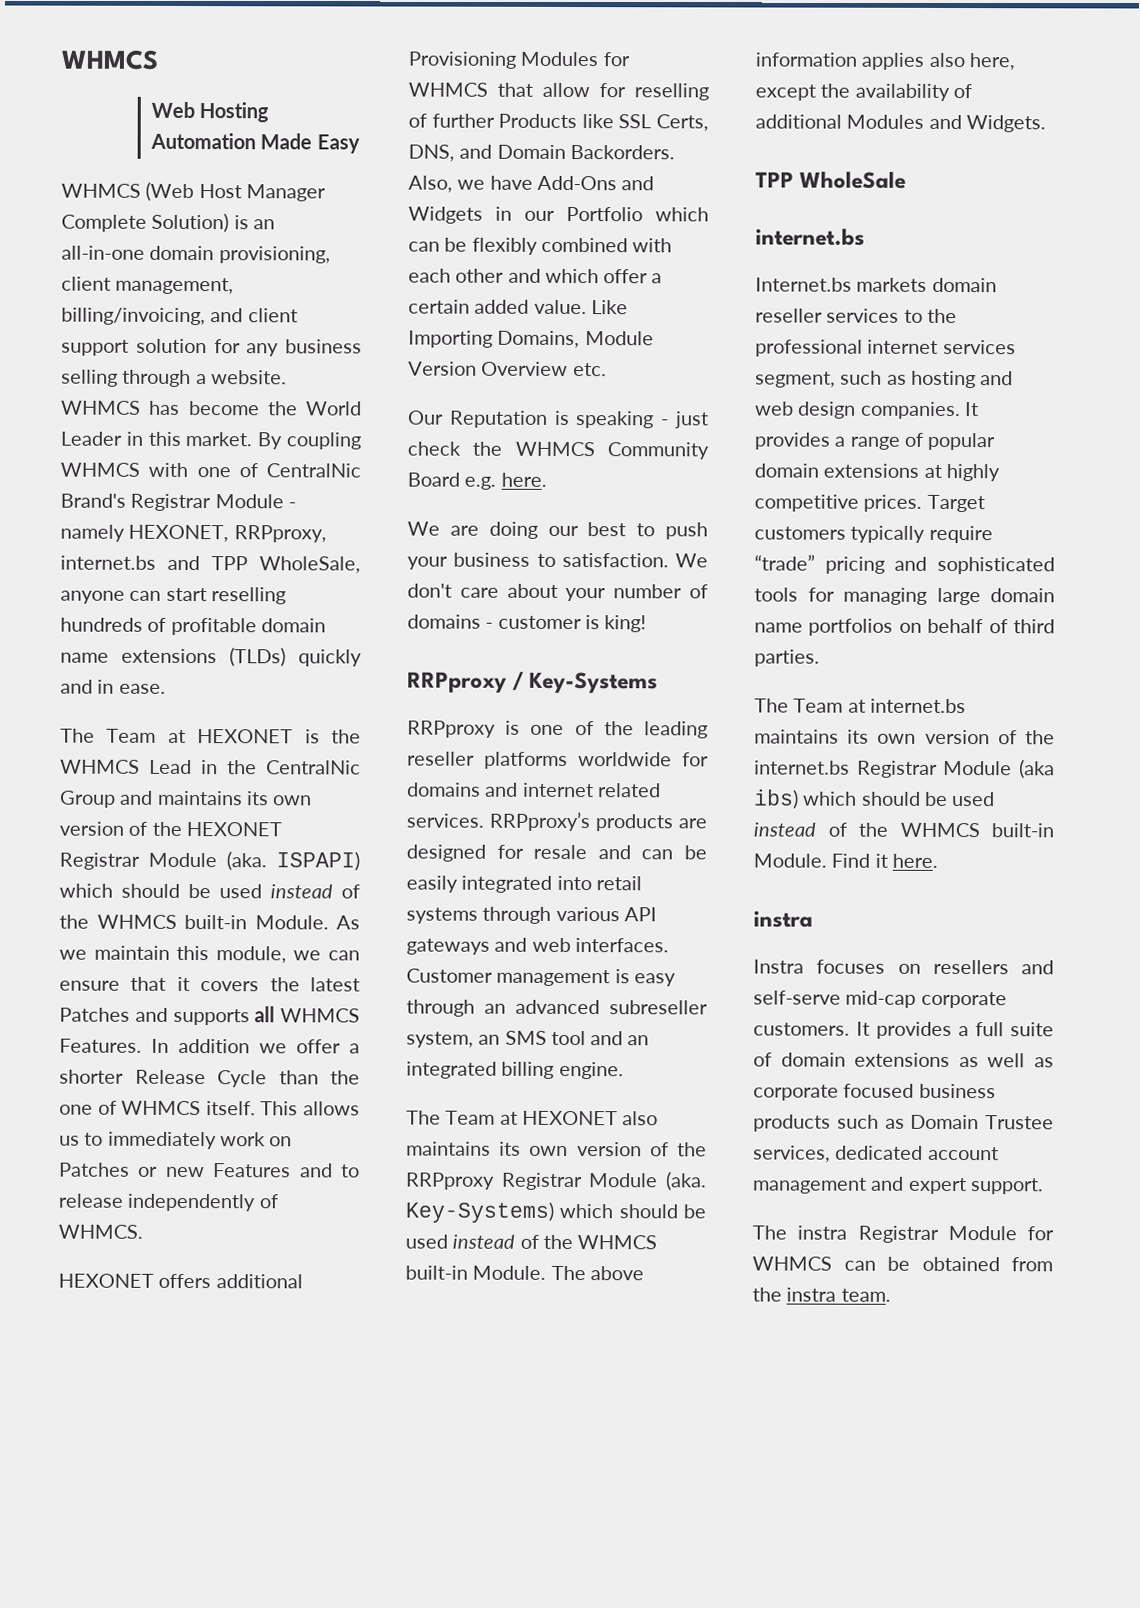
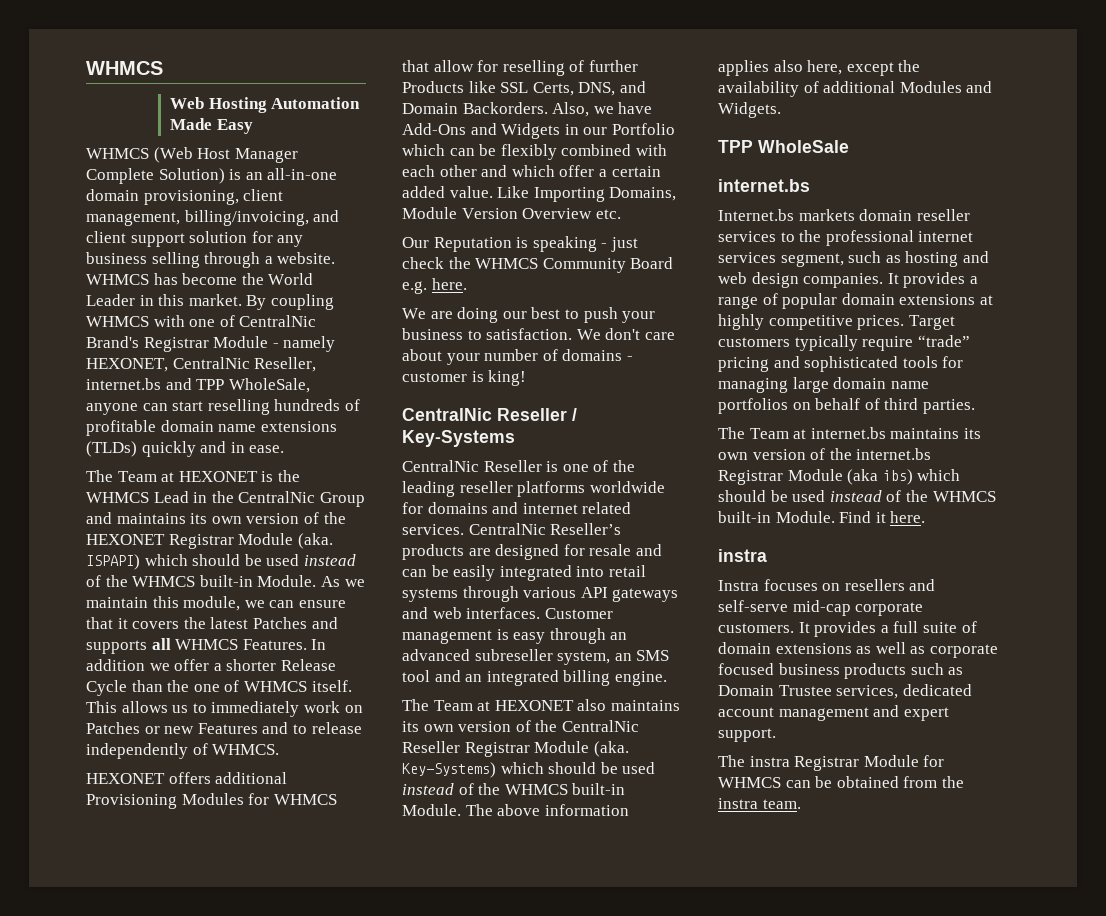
- By coupling WHMCS with one of CentralNic Brand's Registrar Module - namely HEXONET, RRPproxy, internet.bs and TPP WholeSale, anyone can start reselling hundreds of profitable domain name extensions (TLDs) quickly and in ease.
+ By coupling WHMCS with one of CentralNic Brand's Registrar Module - namely HEXONET, CentralNic Reseller, internet.bs and TPP WholeSale, anyone can start reselling hundreds of profitable domain name extensions (TLDs) quickly and in ease.
- RRPproxy / Key-Systems
+ CentralNic Reseller / Key-Systems
- RRPproxy is one of the leading reseller platforms worldwide for domains and internet related services.
+ CentralNic Reseller is one of the leading reseller platforms worldwide for domains and internet related services.
- RRPproxy’s products are designed for resale and can be easily integrated into retail systems through various API gateways and web interfaces.
+ CentralNic Reseller’s products are designed for resale and can be easily integrated into retail systems through various API gateways and web interfaces.
- The Team at HEXONET also maintains its own version of the RRPproxy Registrar Module (aka.
+ The Team at HEXONET also maintains its own version of the CentralNic Reseller Registrar Module (aka.

